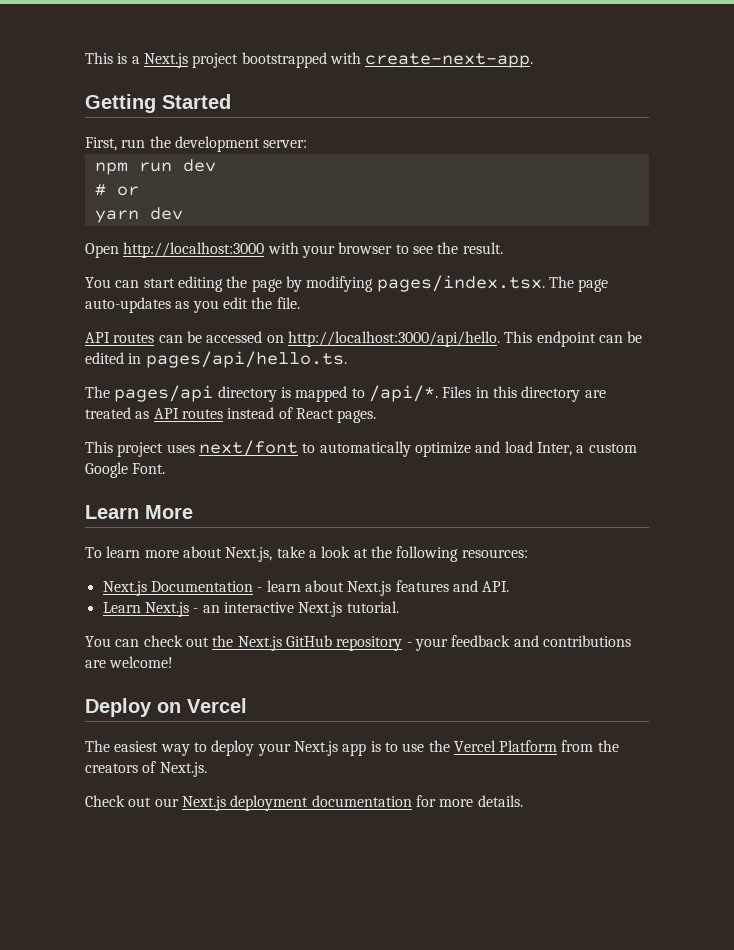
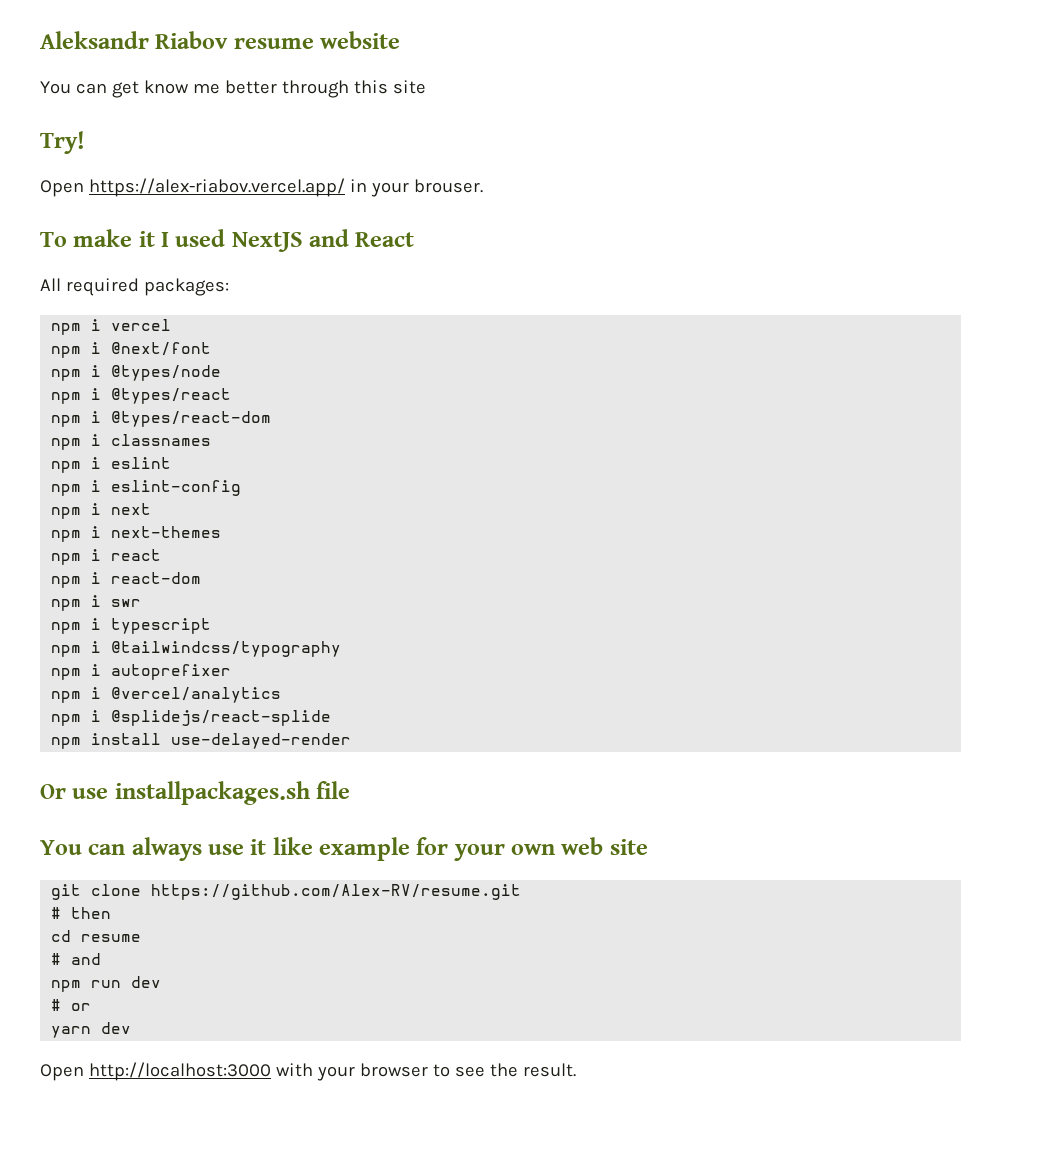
- This is a Next.js project bootstrapped with create-next-app.
- Getting Started
- First, run the development server:
+ Aleksandr Riabov resume website
+ You can get know me better through this site
+ Try!
+ Open https://alex-riabov.vercel.app/ in your brouser.
+ To make it I used NextJS and React
+ All required packages:
+ npm i vercel
+ npm i @next/font
+ npm i @types/node
+ npm i @types/react
+ npm i @types/react-dom
+ npm i classnames
+ npm i eslint
+ npm i eslint-config
+ npm i next
+ npm i next-themes
+ npm i react
+ npm i react-dom
+ npm i swr
+ npm i typescript
+ npm i @tailwindcss/typography
+ npm i autoprefixer
+ npm i @vercel/analytics
+ npm i @splidejs/react-splide
+ npm install use-delayed-render
+ Or use installpackages.sh file
+ You can always use it like example for your own web site
+ git clone https://github.com/Alex-RV/resume.git
+ # then
+ cd resume
+ # and
- You can start editing the page by modifying pages/index.tsx. The page auto-updates as you edit the file.
- API routes can be accessed on http://localhost:3000/api/hello. This endpoint can be edited in pages/api/hello.ts.
- The pages/api directory is mapped to /api/*. Files in this directory are treated as API routes instead of React pages.
- This project uses next/font to automatically optimize and load Inter, a custom Google Font.
- Learn More
- To learn more about Next.js, take a look at the following resources:
- Next.js Documentation - learn about Next.js features and API.
- Learn Next.js - an interactive Next.js tutorial.
- You can check out the Next.js GitHub repository - your feedback and contributions are welcome!
- Deploy on Vercel
- The easiest way to deploy your Next.js app is to use the Vercel Platform from the creators of Next.js.
- Check out our Next.js deployment documentation for more details.

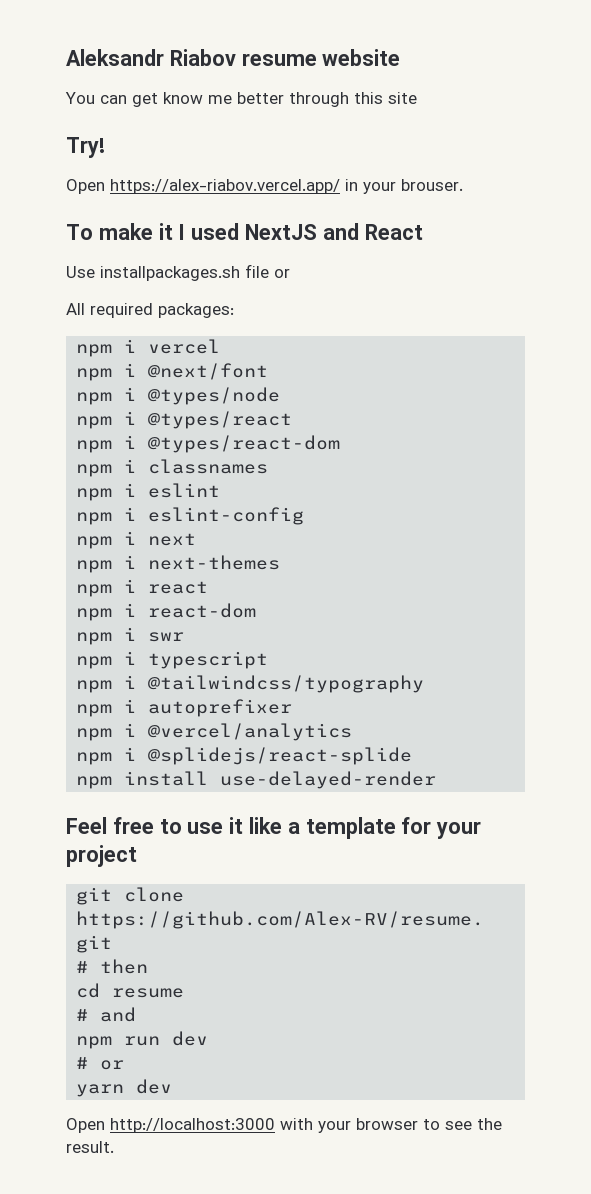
+ Use installpackages.sh file or
- Or use installpackages.sh file
- You can always use it like example for your own web site
+ Feel free to use it like a template for your project

